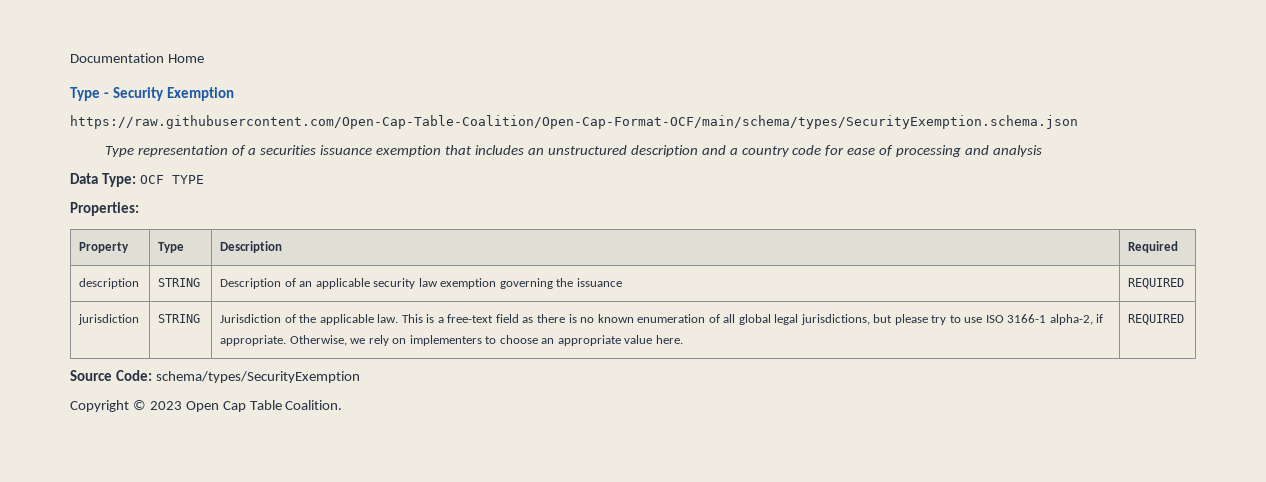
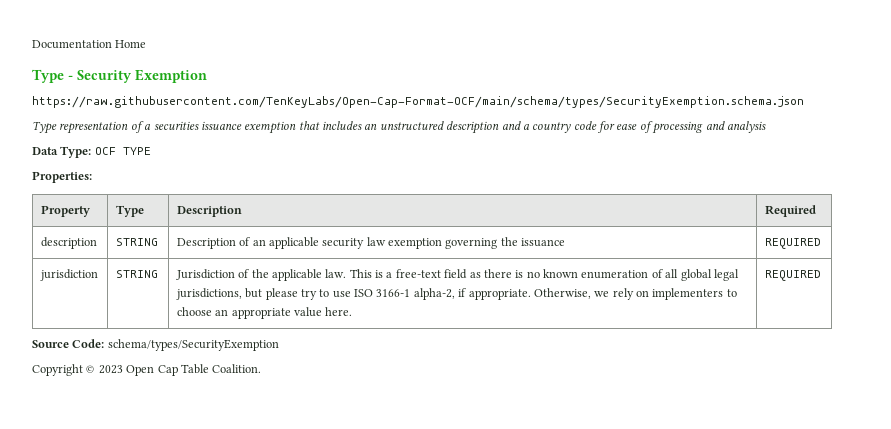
- https://raw.githubusercontent.com/Open-Cap-Table-Coalition/Open-Cap-Format-OCF/main/schema/types/SecurityExemption.schema.json
+ https://raw.githubusercontent.com/TenKeyLabs/Open-Cap-Format-OCF/main/schema/types/SecurityExemption.schema.json

